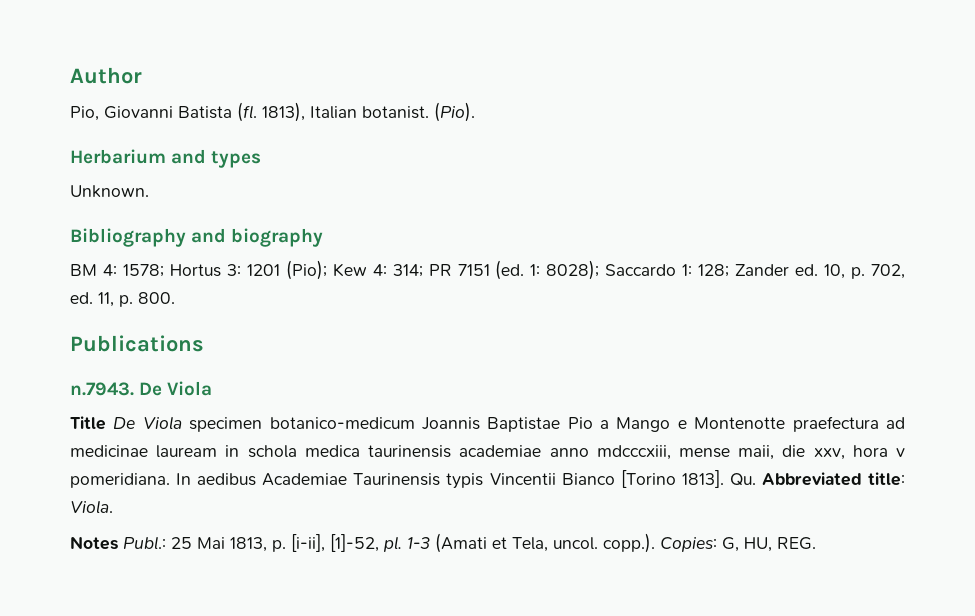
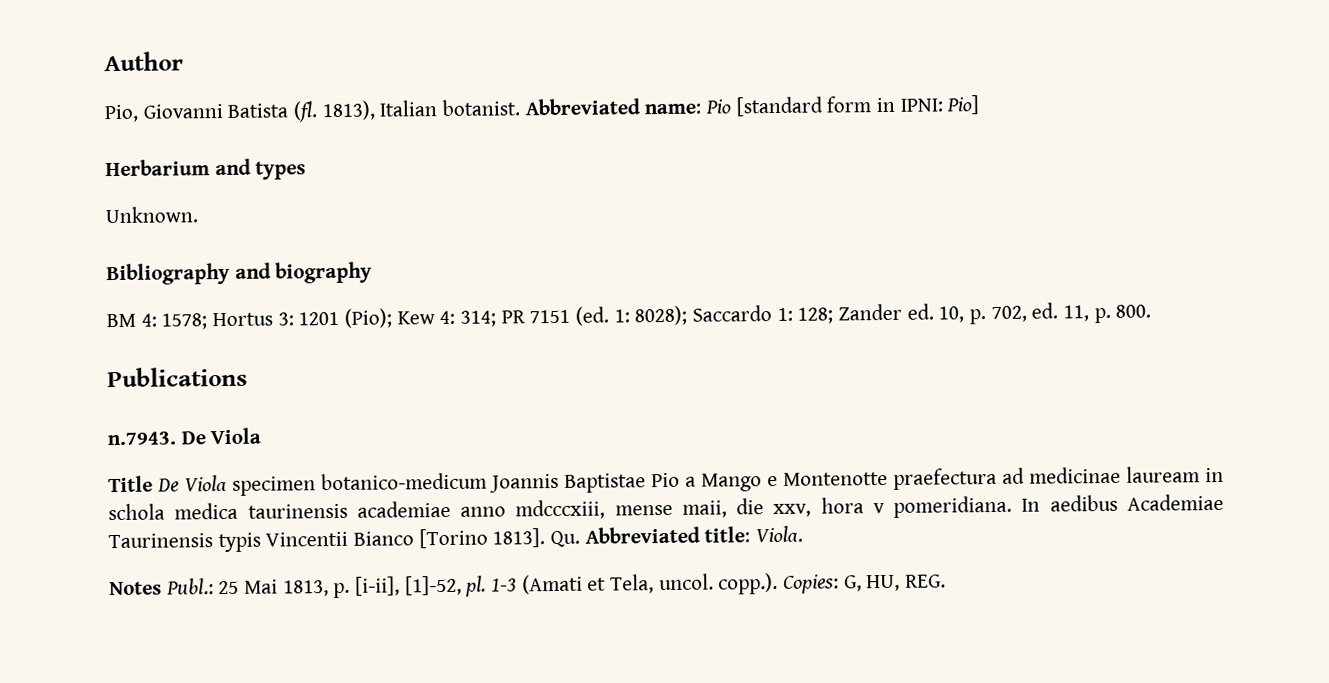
- (Pio).
+ Abbreviated name: Pio [standard form in IPNI: Pio]

